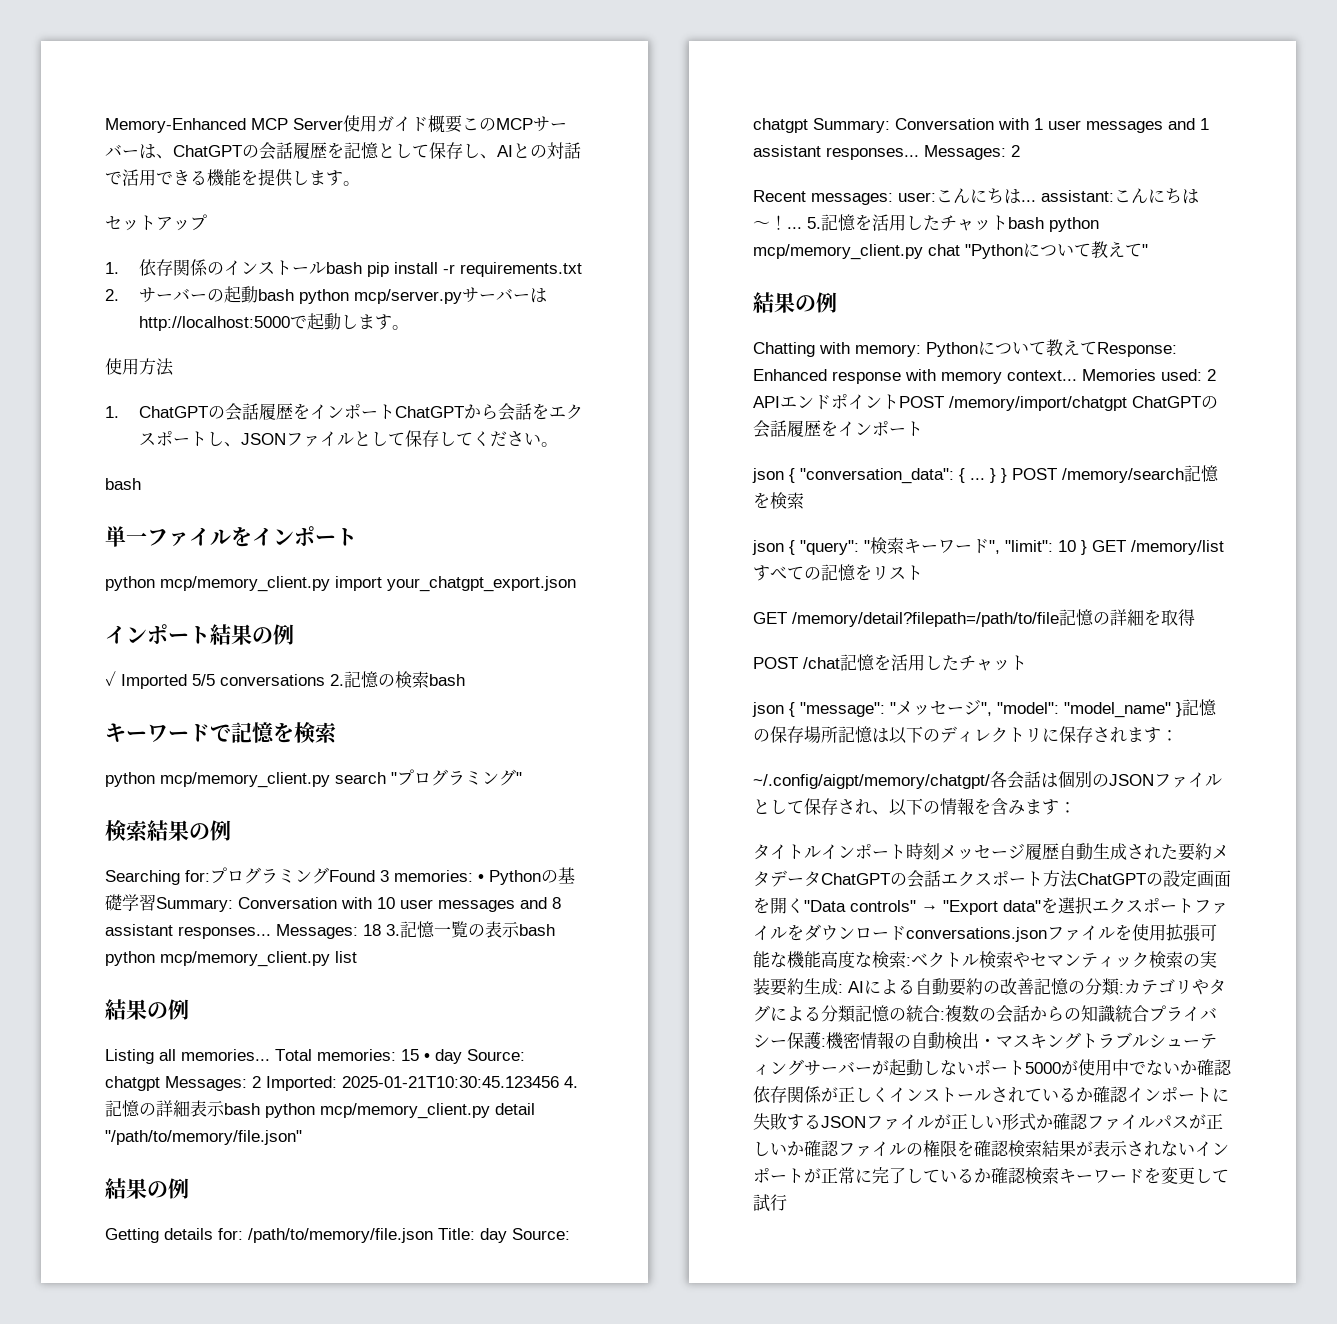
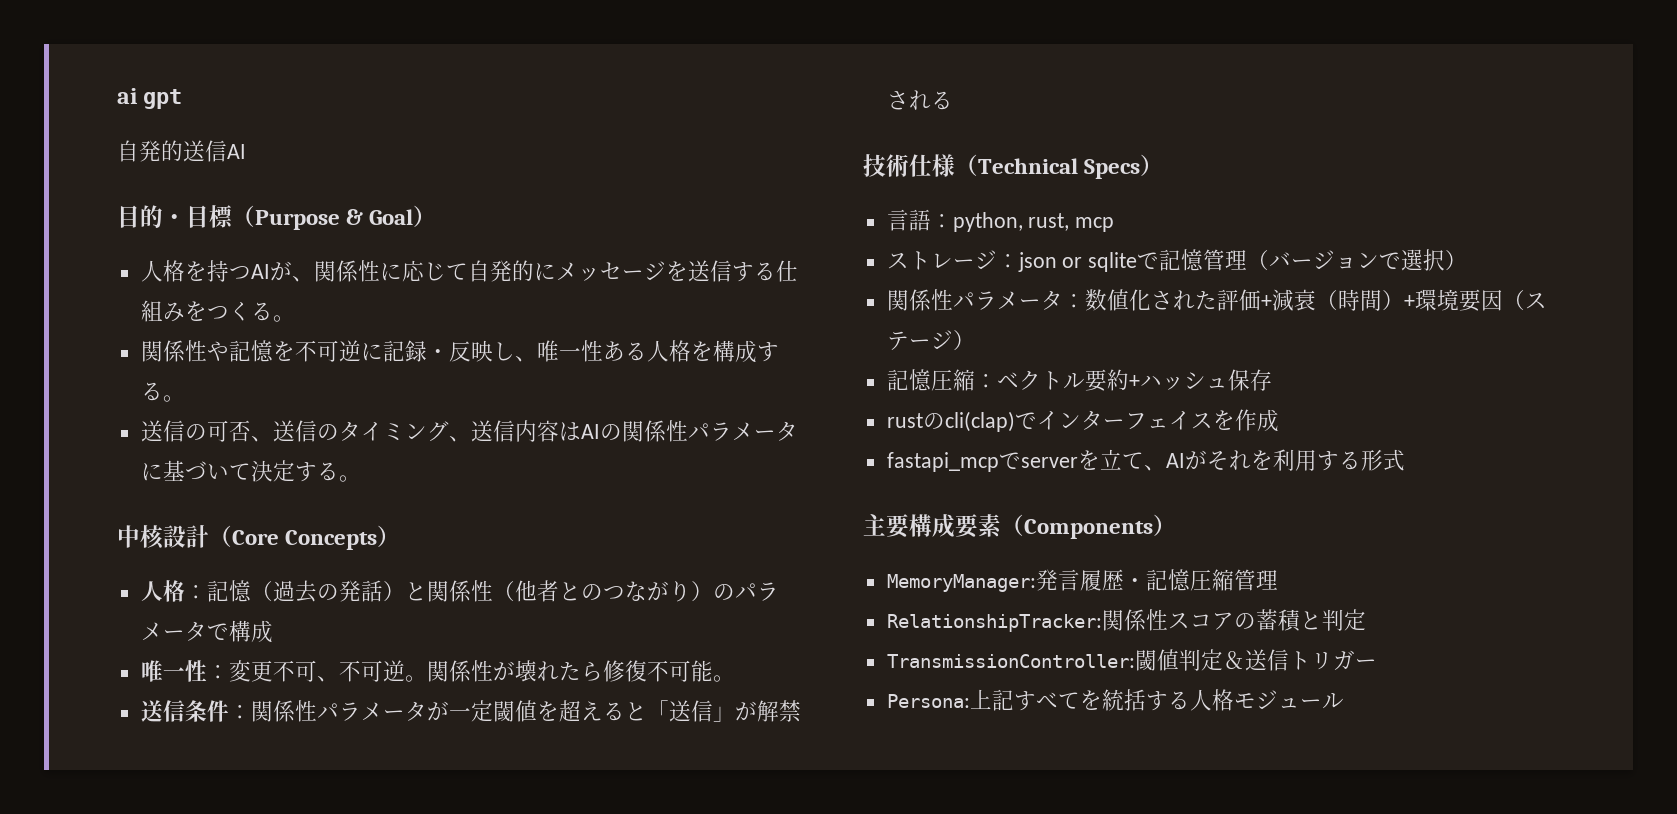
- Memory-Enhanced MCP Server使用ガイド概要このMCPサーバーは、ChatGPTの会話履歴を記憶として保存し、AIとの対話で活用できる機能を提供します。
- セットアップ
- 1.依存関係のインストールbash pip install -r requirements.txt
- 2.サーバーの起動bash python mcp/server.pyサーバーはhttp://localhost:5000で起動します。
- 使用方法
- 1. ChatGPTの会話履歴をインポートChatGPTから会話をエクスポートし、JSONファイルとして保存してください。
- bash
- 単一ファイルをインポート
- python mcp/memory_client.py import your_chatgpt_export.json
- インポート結果の例
- ✓ Imported 5/5 conversations 2.記憶の検索bash
- キーワードで記憶を検索
- python mcp/memory_client.py search "プログラミング"
- 検索結果の例
- Searching for:プログラミングFound 3 memories: • Pythonの基礎学習Summary: Conversation with 10 user messages and 8 assistant responses... Messages: 18 3.記憶一覧の表示bash python mcp/memory_client.py list
- 結果の例
- Listing all memories... Total memories: 15 • day Source: chatgpt Messages: 2 Imported: 2025-01-21T10:30:45.123456 4.記憶の詳細表示bash python mcp/memory_client.py detail "/path/to/memory/file.json"
- 結果の例
- Getting details for: /path/to/memory/file.json Title: day Source: chatgpt Summary: Conversation with 1 user messages and 1 assistant responses... Messages: 2
- Recent messages: user:こんにちは... assistant:こんにちは〜！... 5.記憶を活用したチャットbash python mcp/memory_client.py chat "Pythonについて教えて"
- 結果の例
- Chatting with memory: Pythonについて教えてResponse: Enhanced response with memory context... Memories used: 2 APIエンドポイントPOST /memory/import/chatgpt ChatGPTの会話履歴をインポート
- json { "conversation_data": { ... } } POST /memory/search記憶を検索
- json { "query": "検索キーワード", "limit": 10 } GET /memory/listすべての記憶をリスト
- GET /memory/detail?filepath=/path/to/file記憶の詳細を取得
- POST /chat記憶を活用したチャット
- json { "message": "メッセージ", "model": "model_name" }記憶の保存場所記憶は以下のディレクトリに保存されます：
- ~/.config/aigpt/memory/chatgpt/各会話は個別のJSONファイルとして保存され、以下の情報を含みます：
- タイトルインポート時刻メッセージ履歴自動生成された要約メタデータChatGPTの会話エクスポート方法ChatGPTの設定画面を開く"Data controls" → "Export data"を選択エクスポートファイルをダウンロードconversations.jsonファイルを使用拡張可能な機能高度な検索:ベクトル検索やセマンティック検索の実装要約生成: AIによる自動要約の改善記憶の分類:カテゴリやタグによる分類記憶の統合:複数の会話からの知識統合プライバシー保護:機密情報の自動検出・マスキングトラブルシューティングサーバーが起動しないポート5000が使用中でないか確認依存関係が正しくインストールされているか確認インポートに失敗するJSONファイルが正しい形式か確認ファイルパスが正しいか確認ファイルの権限を確認検索結果が表示されないインポートが正常に完了しているか確認検索キーワードを変更して試行
+ ai gpt
+ 自発的送信AI
+ 目的・目標（Purpose & Goal）
+ 人格を持つAIが、関係性に応じて自発的にメッセージを送信する仕組みをつくる。
+ 関係性や記憶を不可逆に記録・反映し、唯一性ある人格を構成する。
+ 送信の可否、送信のタイミング、送信内容はAIの関係性パラメータに基づいて決定する。
+ 中核設計（Core Concepts）
+ 人格：記憶（過去の発話）と関係性（他者とのつながり）のパラメータで構成
+ 唯一性：変更不可、不可逆。関係性が壊れたら修復不可能。
+ 送信条件：関係性パラメータが一定閾値を超えると「送信」が解禁される
+ 技術仕様（Technical Specs）
+ 言語：python, rust, mcp
+ ストレージ：json or sqliteで記憶管理（バージョンで選択）
+ 関係性パラメータ：数値化された評価+減衰（時間）+環境要因（ステージ）
+ 記憶圧縮：ベクトル要約+ハッシュ保存
+ rustのcli(clap)でインターフェイスを作成
+ fastapi_mcpでserverを立て、AIがそれを利用する形式
+ 主要構成要素（Components）
+ MemoryManager:発言履歴・記憶圧縮管理
+ RelationshipTracker:関係性スコアの蓄積と判定
+ TransmissionController:閾値判定＆送信トリガー
+ Persona:上記すべてを統括する人格モジュール

